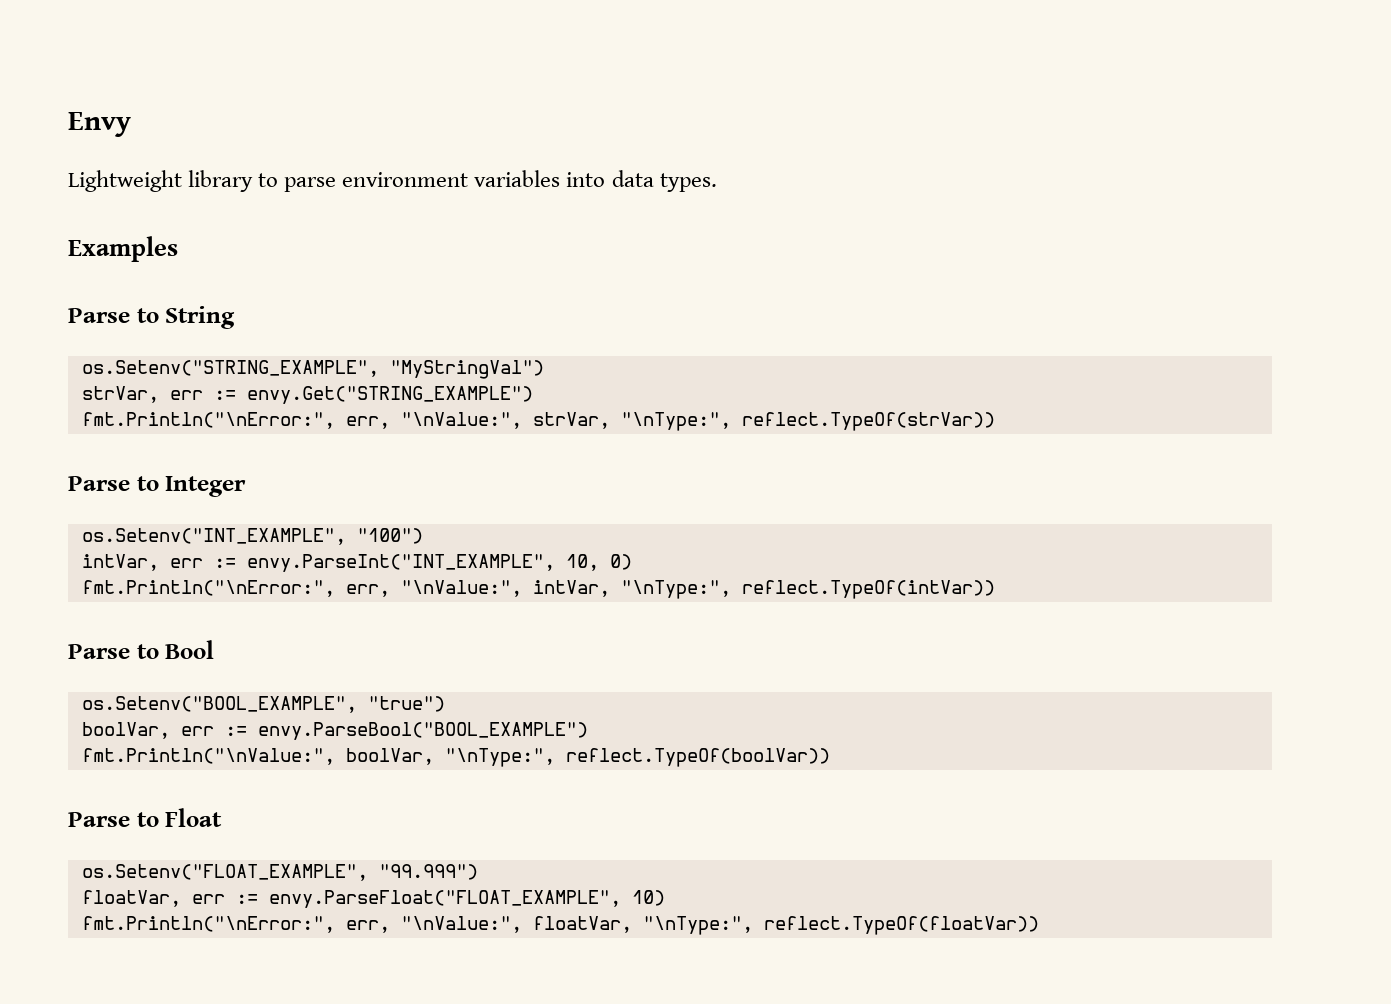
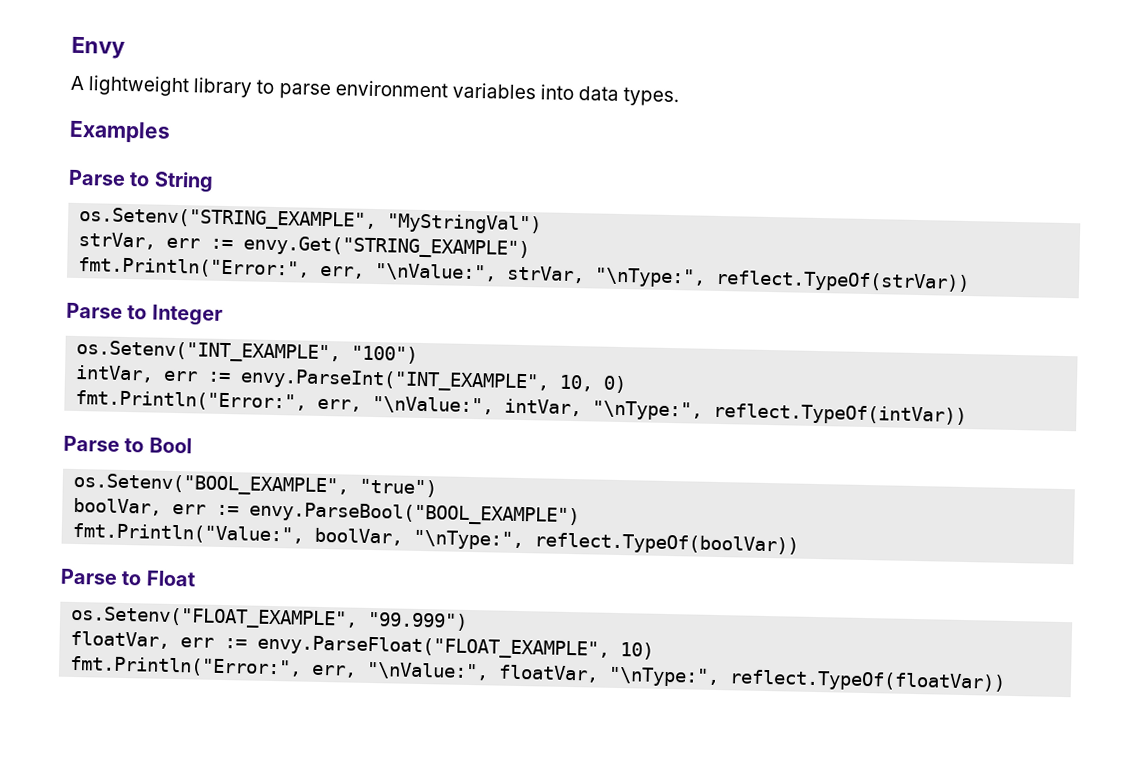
- Lightweight library to parse environment variables into data types.
+ A lightweight library to parse environment variables into data types.
- fmt.Println("\nError:", err, "\nValue:", strVar, "\nType:", reflect.TypeOf(strVar))
+ fmt.Println("Error:", err, "\nValue:", strVar, "\nType:", reflect.TypeOf(strVar))
- fmt.Println("\nError:", err, "\nValue:", intVar, "\nType:", reflect.TypeOf(intVar))
+ fmt.Println("Error:", err, "\nValue:", intVar, "\nType:", reflect.TypeOf(intVar))
- fmt.Println("\nValue:", boolVar, "\nType:", reflect.TypeOf(boolVar))
+ fmt.Println("Value:", boolVar, "\nType:", reflect.TypeOf(boolVar))
- fmt.Println("\nError:", err, "\nValue:", floatVar, "\nType:", reflect.TypeOf(floatVar))
+ fmt.Println("Error:", err, "\nValue:", floatVar, "\nType:", reflect.TypeOf(floatVar))

